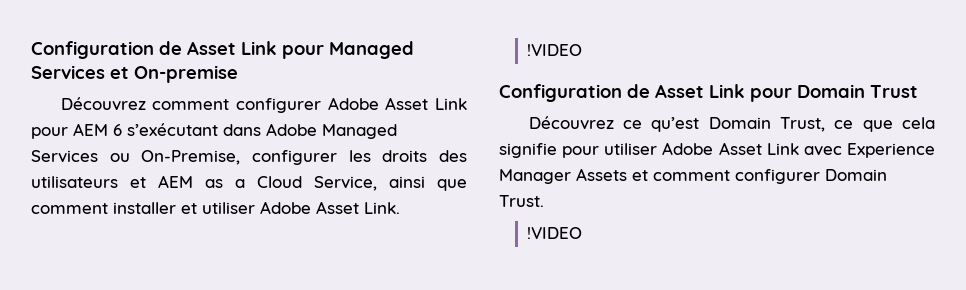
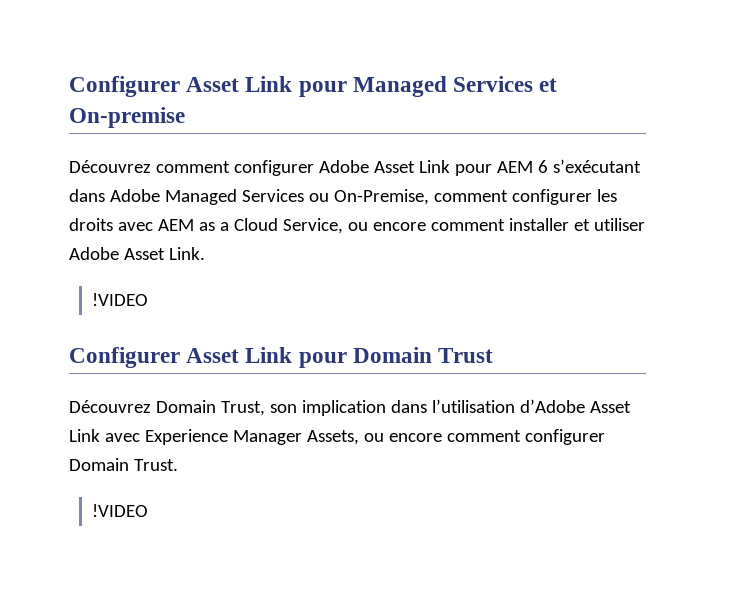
- Configuration de Asset Link pour Managed Services et On-premise
+ Configurer Asset Link pour Managed Services et On-premise
- Découvrez comment configurer Adobe Asset Link pour AEM 6 s’exécutant dans Adobe Managed Services ou On-Premise, configurer les droits des utilisateurs et AEM as a Cloud Service, ainsi que comment installer et utiliser Adobe Asset Link.
+ Découvrez comment configurer Adobe Asset Link pour AEM 6 s’exécutant dans Adobe Managed Services ou On-Premise, comment configurer les droits avec AEM as a Cloud Service, ou encore comment installer et utiliser Adobe Asset Link.
- Configuration de Asset Link pour Domain Trust
+ Configurer Asset Link pour Domain Trust
- Découvrez ce qu’est Domain Trust, ce que cela signifie pour utiliser Adobe Asset Link avec Experience Manager Assets et comment configurer Domain Trust.
+ Découvrez Domain Trust, son implication dans l’utilisation d’Adobe Asset Link avec Experience Manager Assets, ou encore comment configurer Domain Trust.

